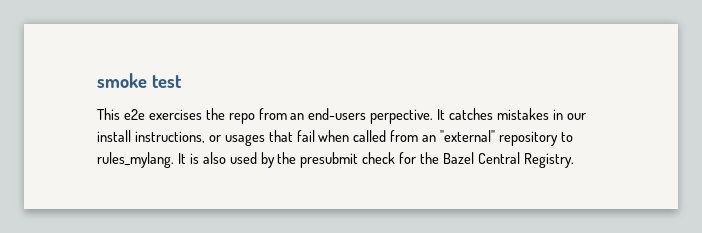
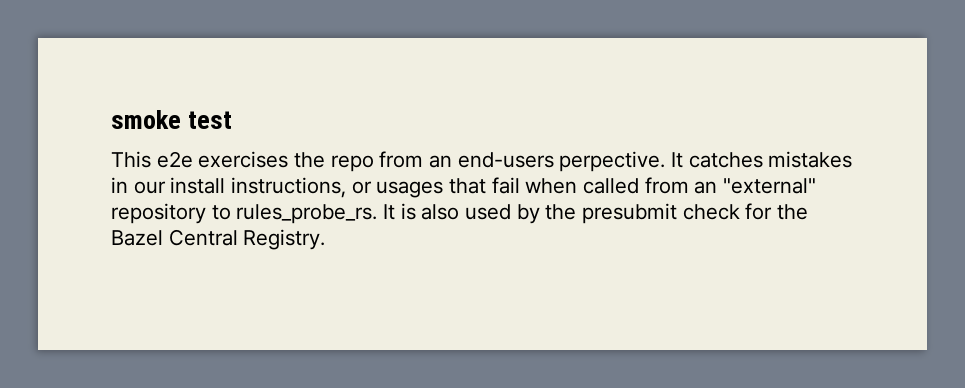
- It catches mistakes in our install instructions, or usages that fail when called from an "external" repository to rules_mylang.
+ It catches mistakes in our install instructions, or usages that fail when called from an "external" repository to rules_probe_rs.

